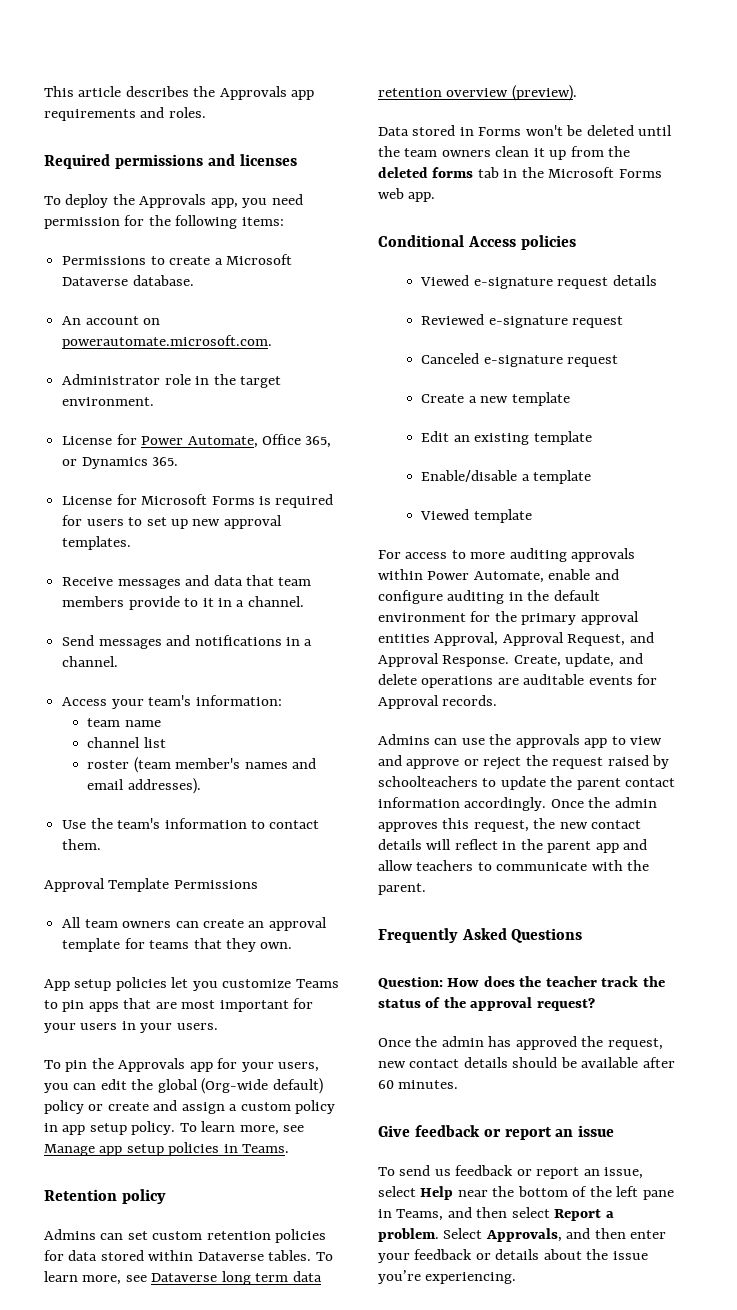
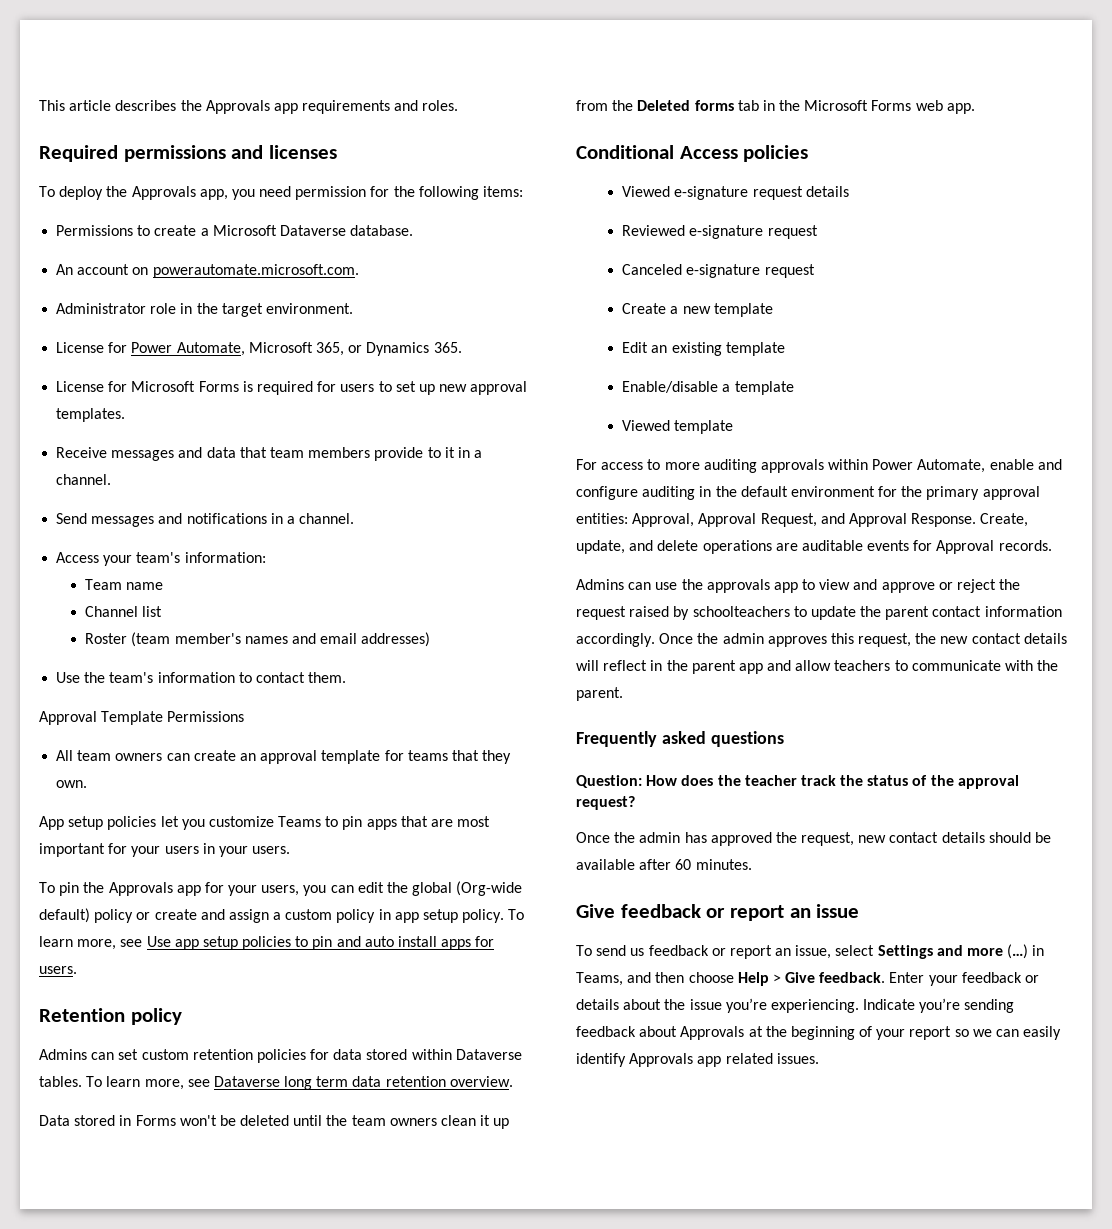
- License for Power Automate, Office 365, or Dynamics 365.
+ License for Power Automate, Microsoft 365, or Dynamics 365.
- team name
+ Team name
- channel list
+ Channel list
- roster (team member's names and email addresses).
+ Roster (team member's names and email addresses)
- To learn more, see Manage app setup policies in Teams.
+ To learn more, see Use app setup policies to pin and auto install apps for users.
- To learn more, see Dataverse long term data retention overview (preview).
+ To learn more, see Dataverse long term data retention overview.
- Data stored in Forms won't be deleted until the team owners clean it up from the deleted forms tab in the Microsoft Forms web app.
+ Data stored in Forms won't be deleted until the team owners clean it up from the Deleted forms tab in the Microsoft Forms web app.
- For access to more auditing approvals within Power Automate, enable and configure auditing in the default environment for the primary approval entities Approval, Approval Request, and Approval Response.
+ For access to more auditing approvals within Power Automate, enable and configure auditing in the default environment for the primary approval entities: Approval, Approval Request, and Approval Response.
- Frequently Asked Questions
+ Frequently asked questions
- To send us feedback or report an issue, select Help near the bottom of the left pane in Teams, and then select Report a problem. Select Approvals, and then enter your feedback or details about the issue you’re experiencing.
+ To send us feedback or report an issue, select Settings and more (…) in Teams, and then choose Help > Give feedback. Enter your feedback or details about the issue you’re experiencing.
+ Indicate you’re sending feedback about Approvals at the beginning of your report so we can easily identify Approvals app related issues.

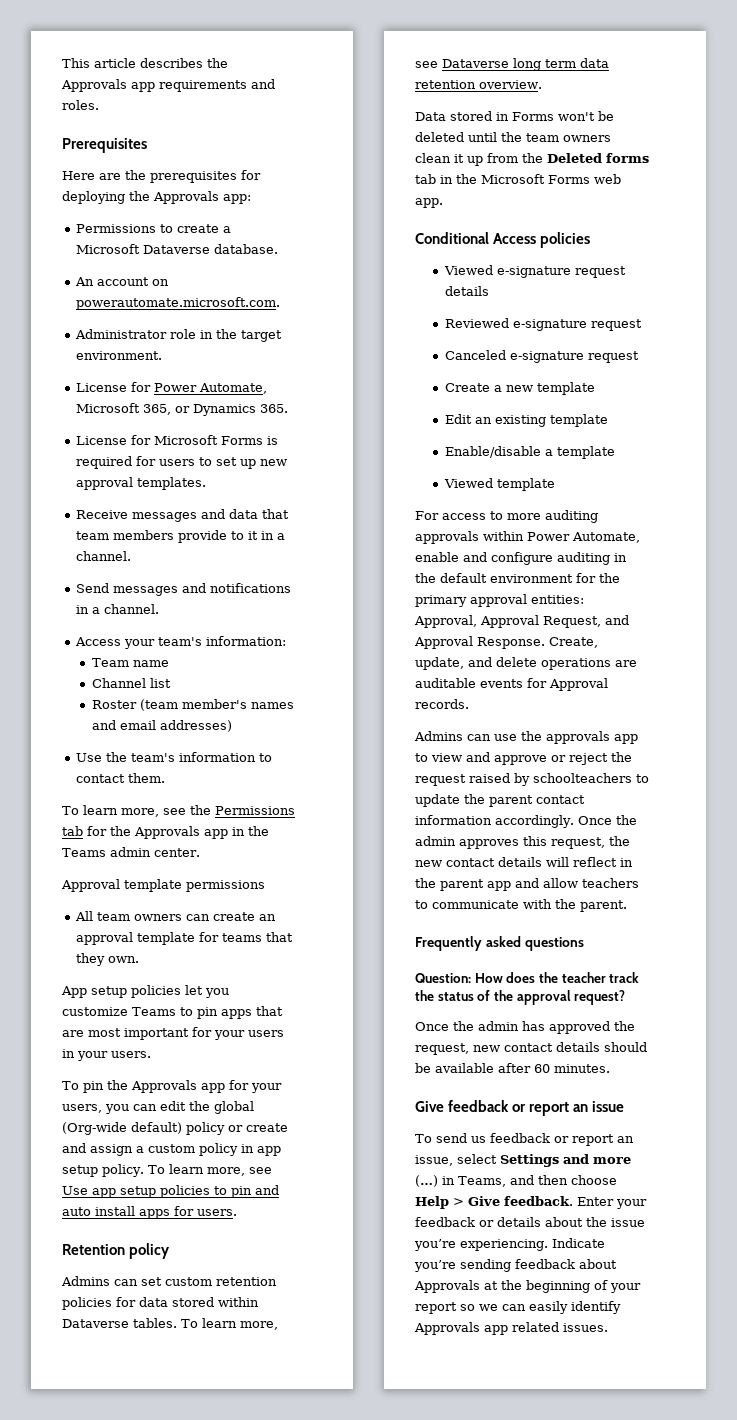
- Required permissions and licenses
- To deploy the Approvals app, you need permission for the following items:
+ Prerequisites
+ Here are the prerequisites for deploying the Approvals app:
- Approval Template Permissions
+ To learn more, see the Permissions tab for the Approvals app in the Teams admin center.
+ Approval template permissions

